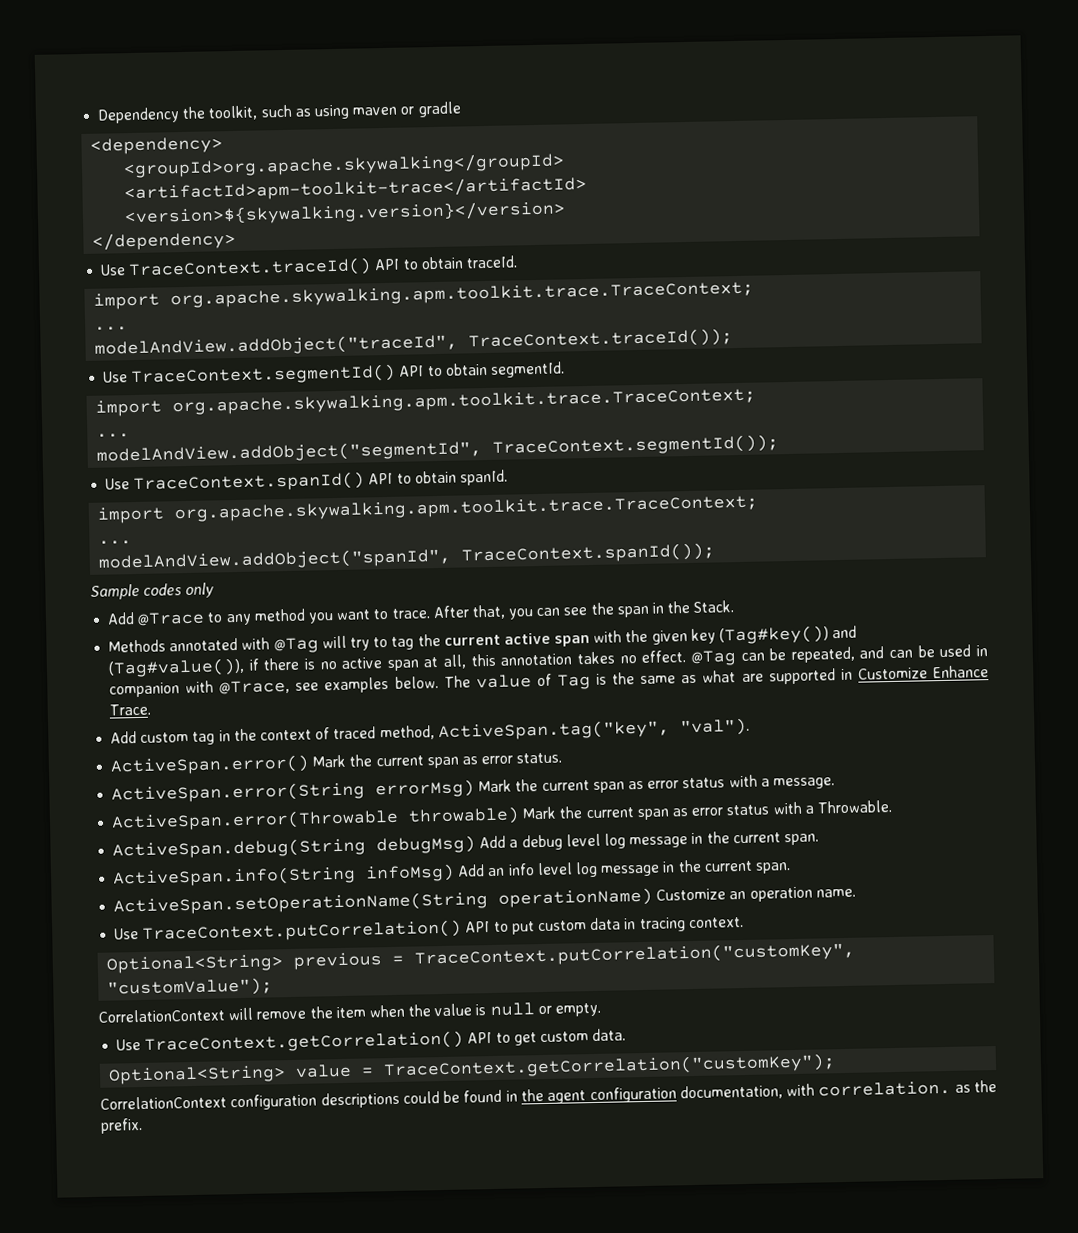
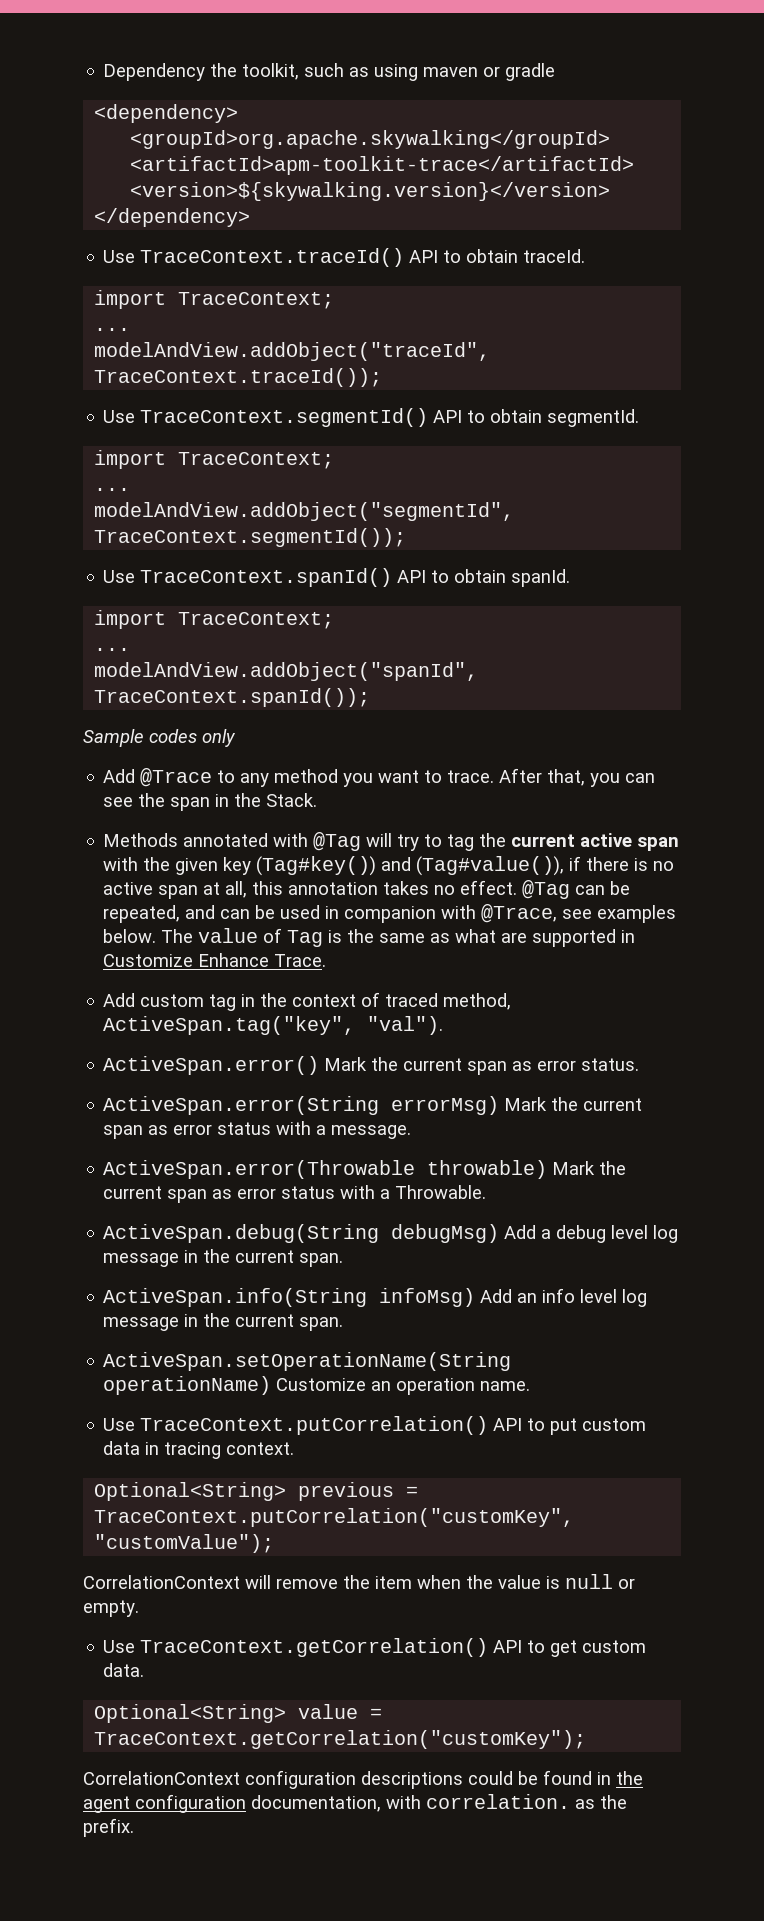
  Use TraceContext.traceId() API to obtain traceId.
- import org.apache.skywalking.apm.toolkit.trace.TraceContext;
+ import TraceContext;
  Use TraceContext.segmentId() API to obtain segmentId.
- import org.apache.skywalking.apm.toolkit.trace.TraceContext;
+ import TraceContext;
  Use TraceContext.spanId() API to obtain spanId.
- import org.apache.skywalking.apm.toolkit.trace.TraceContext;
+ import TraceContext;

